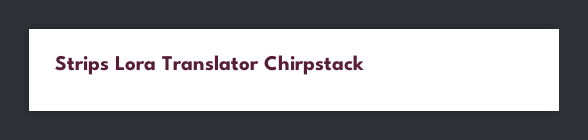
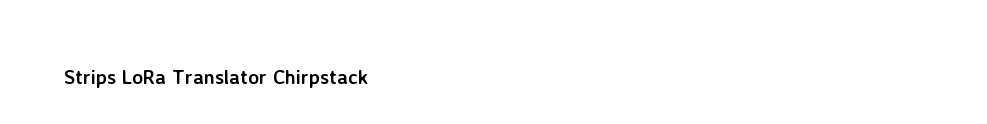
- Strips Lora Translator Chirpstack
+ Strips LoRa Translator Chirpstack

